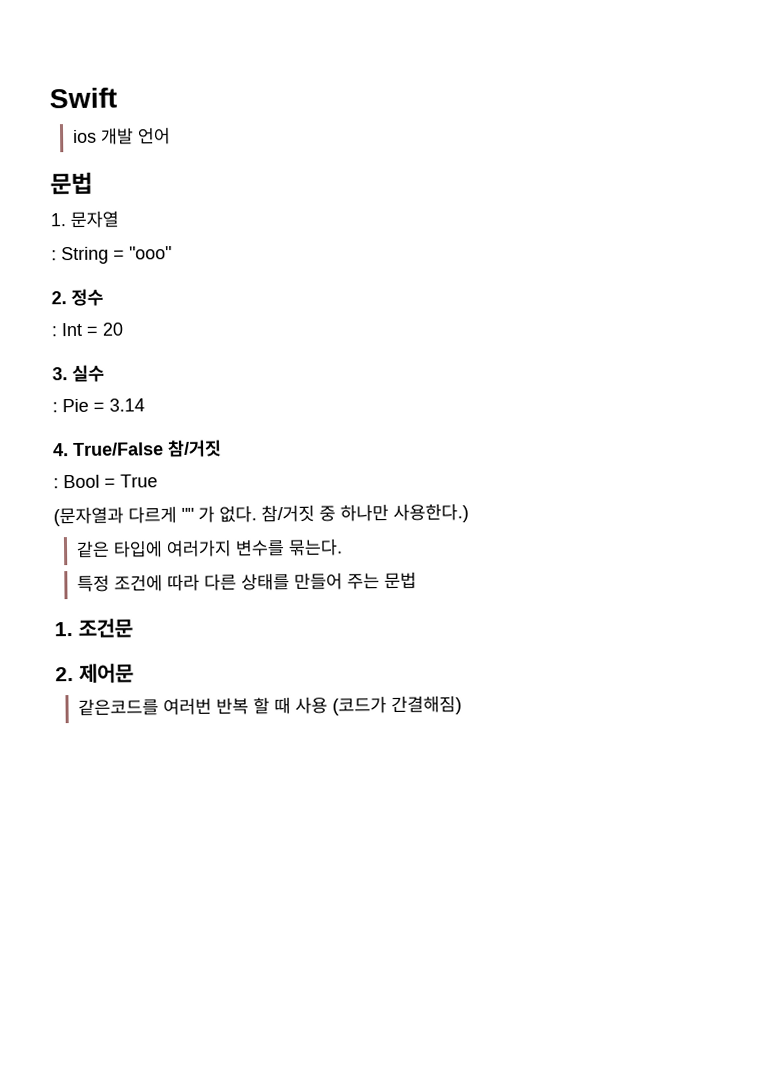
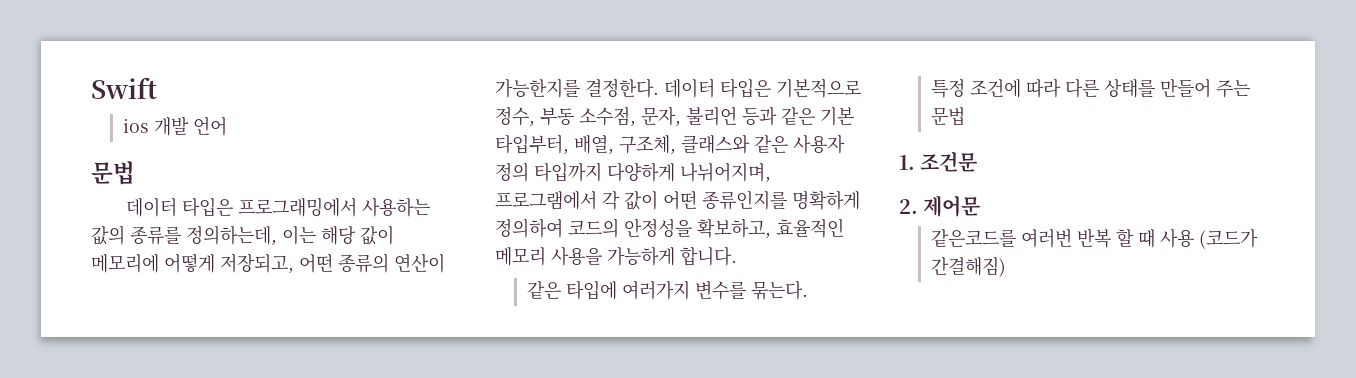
- 1. 문자열
- : String = "ooo"
- 2. 정수
- : Int = 20
- 3. 실수
- : Pie = 3.14
- 4. True/False 참/거짓
- : Bool = True
- (문자열과 다르게 "" 가 없다. 참/거짓 중 하나만 사용한다.)
+ 데이터 타입은 프로그래밍에서 사용하는 값의 종류를 정의하는데, 이는 해당 값이 메모리에 어떻게 저장되고, 어떤 종류의 연산이 가능한지를 결정한다. 데이터 타입은 기본적으로 정수, 부동 소수점, 문자, 불리언 등과 같은 기본 타입부터, 배열, 구조체, 클래스와 같은 사용자 정의 타입까지 다양하게 나뉘어지며, 프로그램에서 각 값이 어떤 종류인지를 명확하게 정의하여 코드의 안정성을 확보하고, 효율적인 메모리 사용을 가능하게 합니다.

